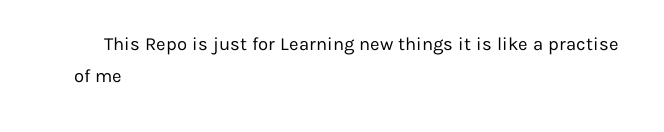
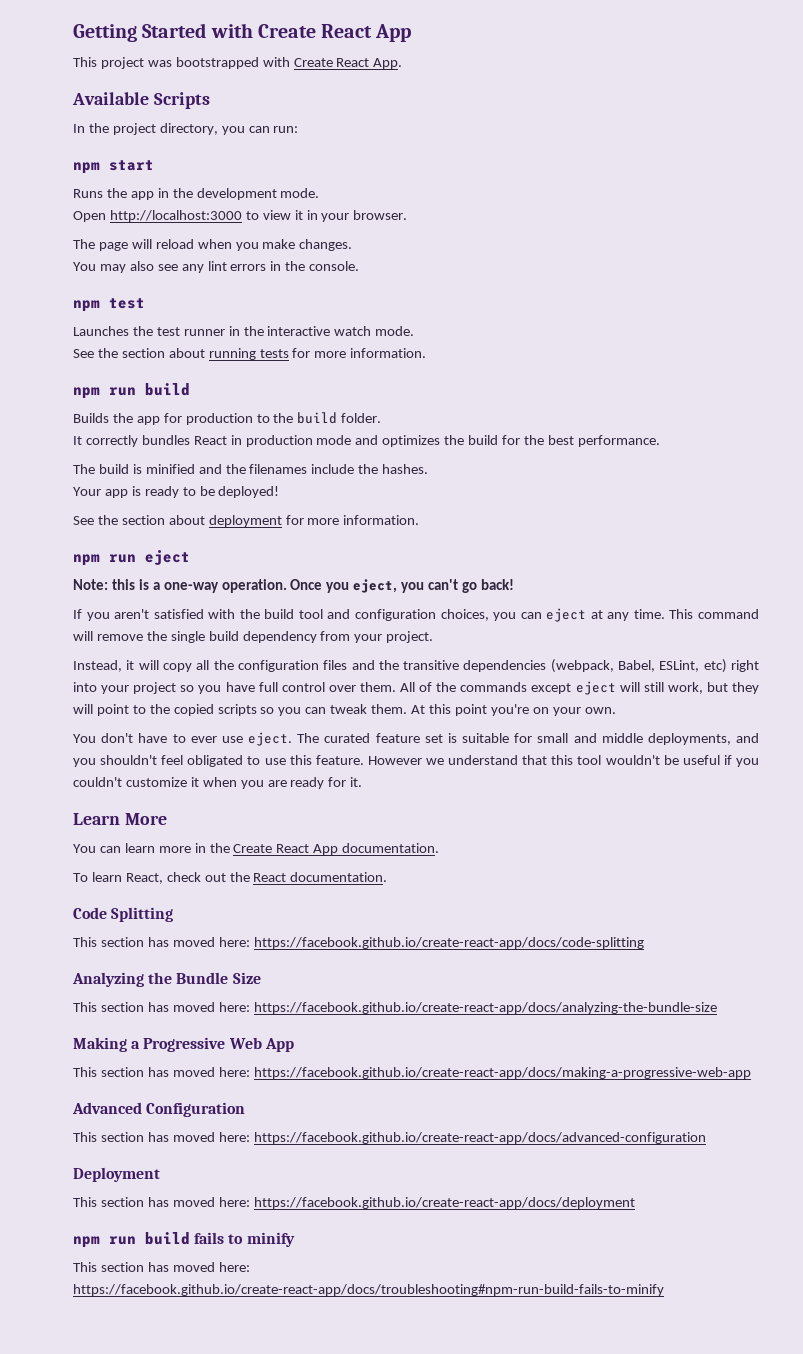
- This Repo is just for Learning new things it is like a practise of me
+ Getting Started with Create React App
+ This project was bootstrapped with Create React App.
+ Available Scripts
+ In the project directory, you can run:
+ npm start
+ Runs the app in the development mode.
+ Open http://localhost:3000 to view it in your browser.
+ The page will reload when you make changes.
+ You may also see any lint errors in the console.
+ npm test
+ Launches the test runner in the interactive watch mode.
+ See the section about running tests for more information.
+ npm run build
+ Builds the app for production to the build folder.
+ It correctly bundles React in production mode and optimizes the build for the best performance.
+ The build is minified and the filenames include the hashes.
+ Your app is ready to be deployed!
+ See the section about deployment for more information.
+ npm run eject
+ Note: this is a one-way operation. Once you eject, you can't go back!
+ If you aren't satisfied with the build tool and configuration choices, you can eject at any time. This command will remove the single build dependency from your project.
+ Instead, it will copy all the configuration files and the transitive dependencies (webpack, Babel, ESLint, etc) right into your project so you have full control over them. All of the commands except eject will still work, but they will point to the copied scripts so you can tweak them. At this point you're on your own.
+ You don't have to ever use eject. The curated feature set is suitable for small and middle deployments, and you shouldn't feel obligated to use this feature. However we understand that this tool wouldn't be useful if you couldn't customize it when you are ready for it.
+ Learn More
+ You can learn more in the Create React App documentation.
+ To learn React, check out the React documentation.
+ Code Splitting
+ This section has moved here: https://facebook.github.io/create-react-app/docs/code-splitting
+ Analyzing the Bundle Size
+ This section has moved here: https://facebook.github.io/create-react-app/docs/analyzing-the-bundle-size
+ Making a Progressive Web App
+ This section has moved here: https://facebook.github.io/create-react-app/docs/making-a-progressive-web-app
+ Advanced Configuration
+ This section has moved here: https://facebook.github.io/create-react-app/docs/advanced-configuration
+ Deployment
+ This section has moved here: https://facebook.github.io/create-react-app/docs/deployment
+ npm run build fails to minify
+ This section has moved here: https://facebook.github.io/create-react-app/docs/troubleshooting#npm-run-build-fails-to-minify

